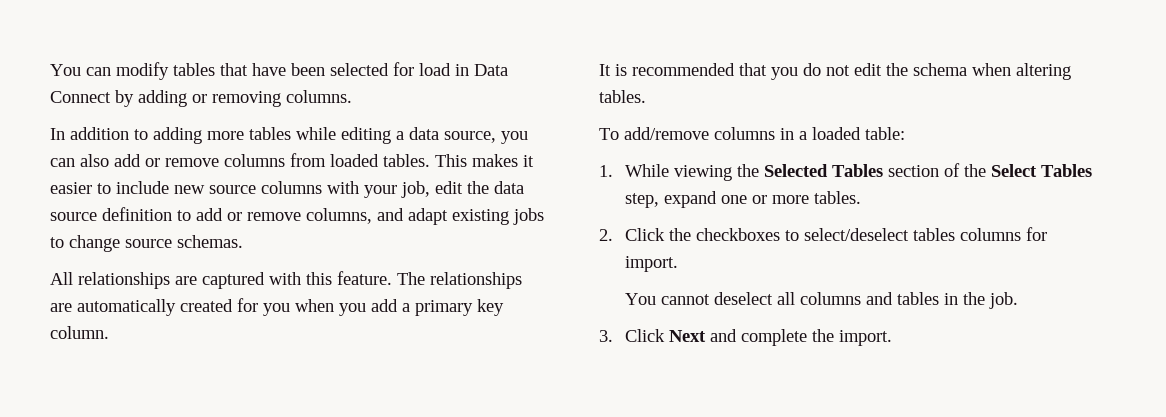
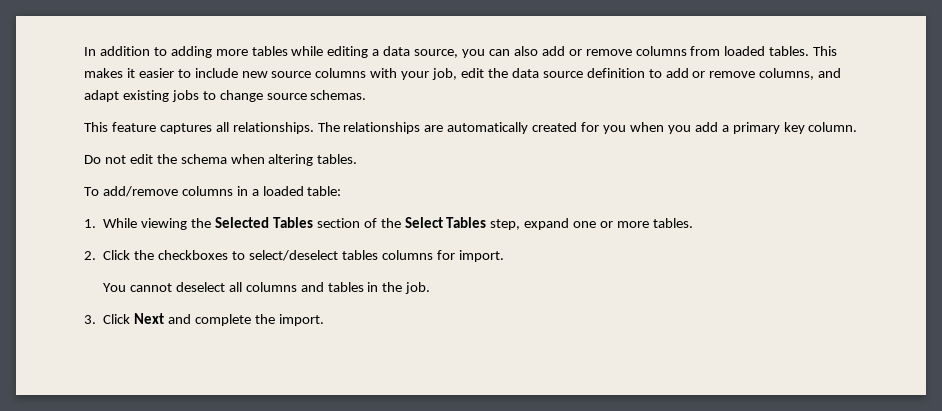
- You can modify tables that have been selected for load in Data Connect by adding or removing columns.
- All relationships are captured with this feature.
+ This feature captures all relationships.
- It is recommended that you do not edit the schema when altering tables.
+ Do not edit the schema when altering tables.

